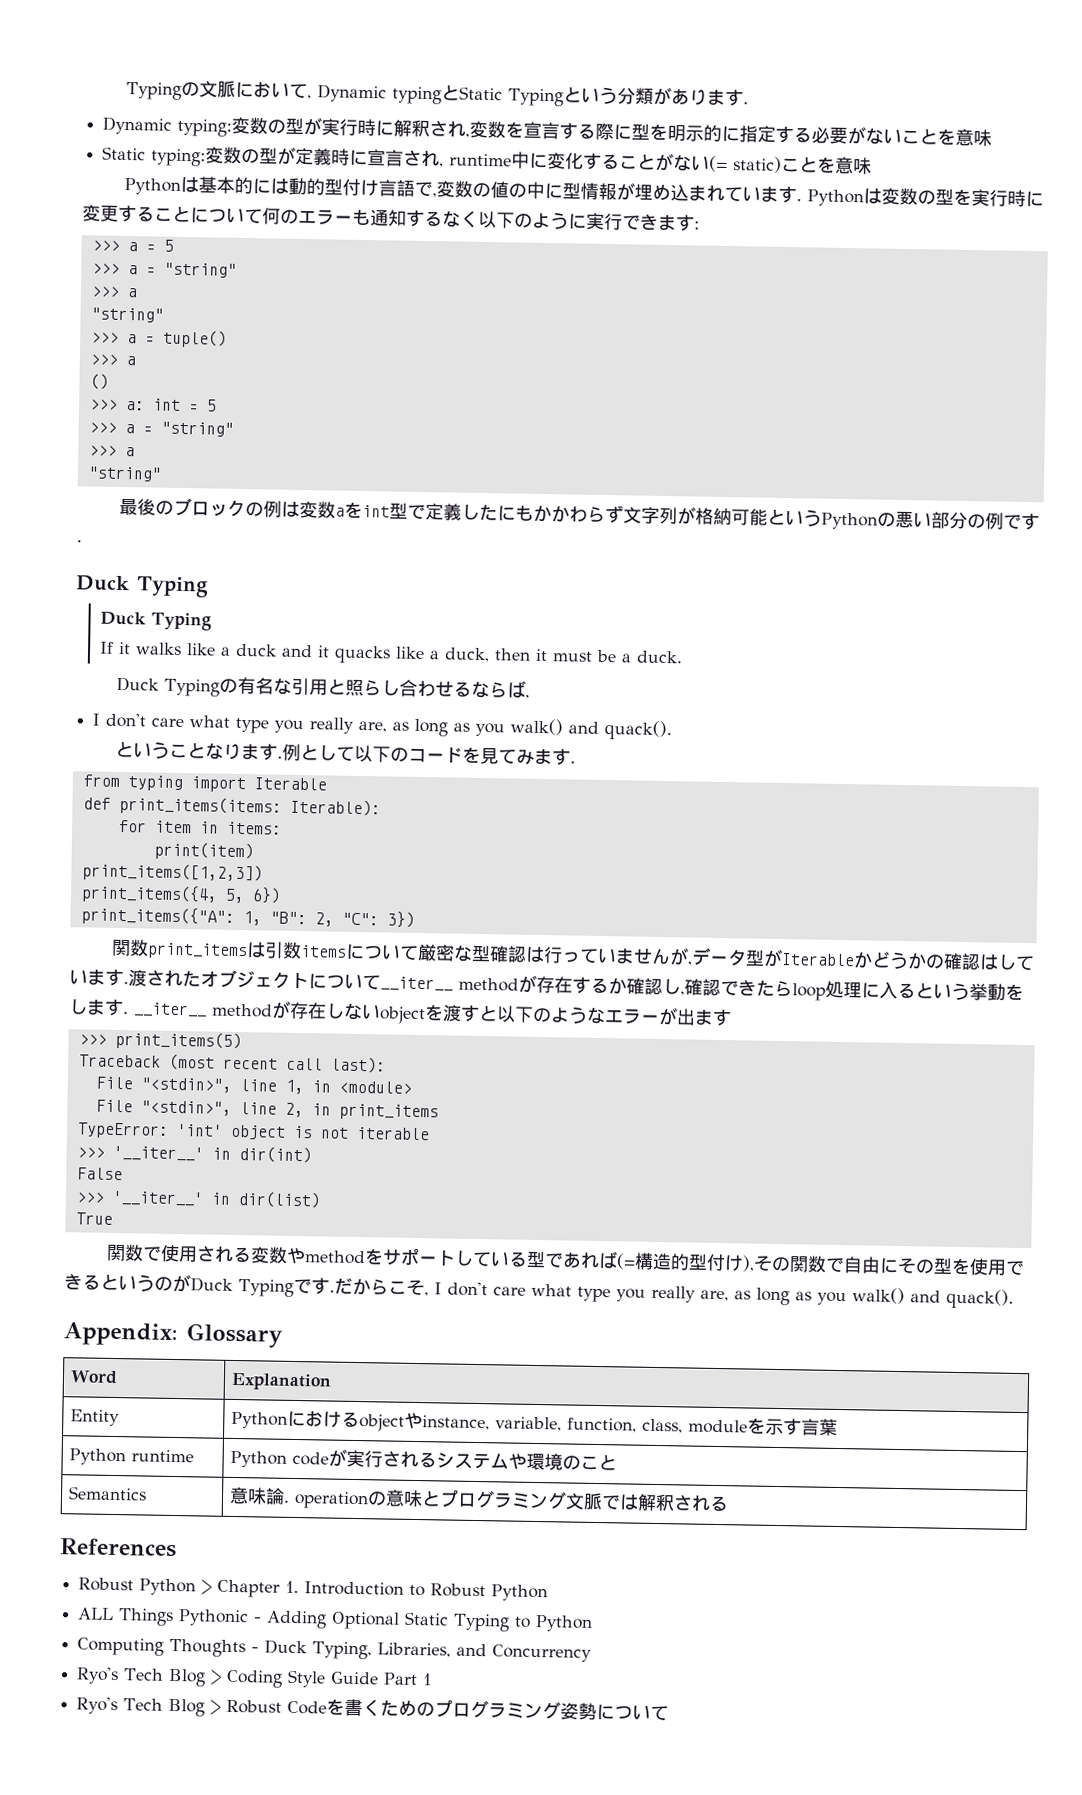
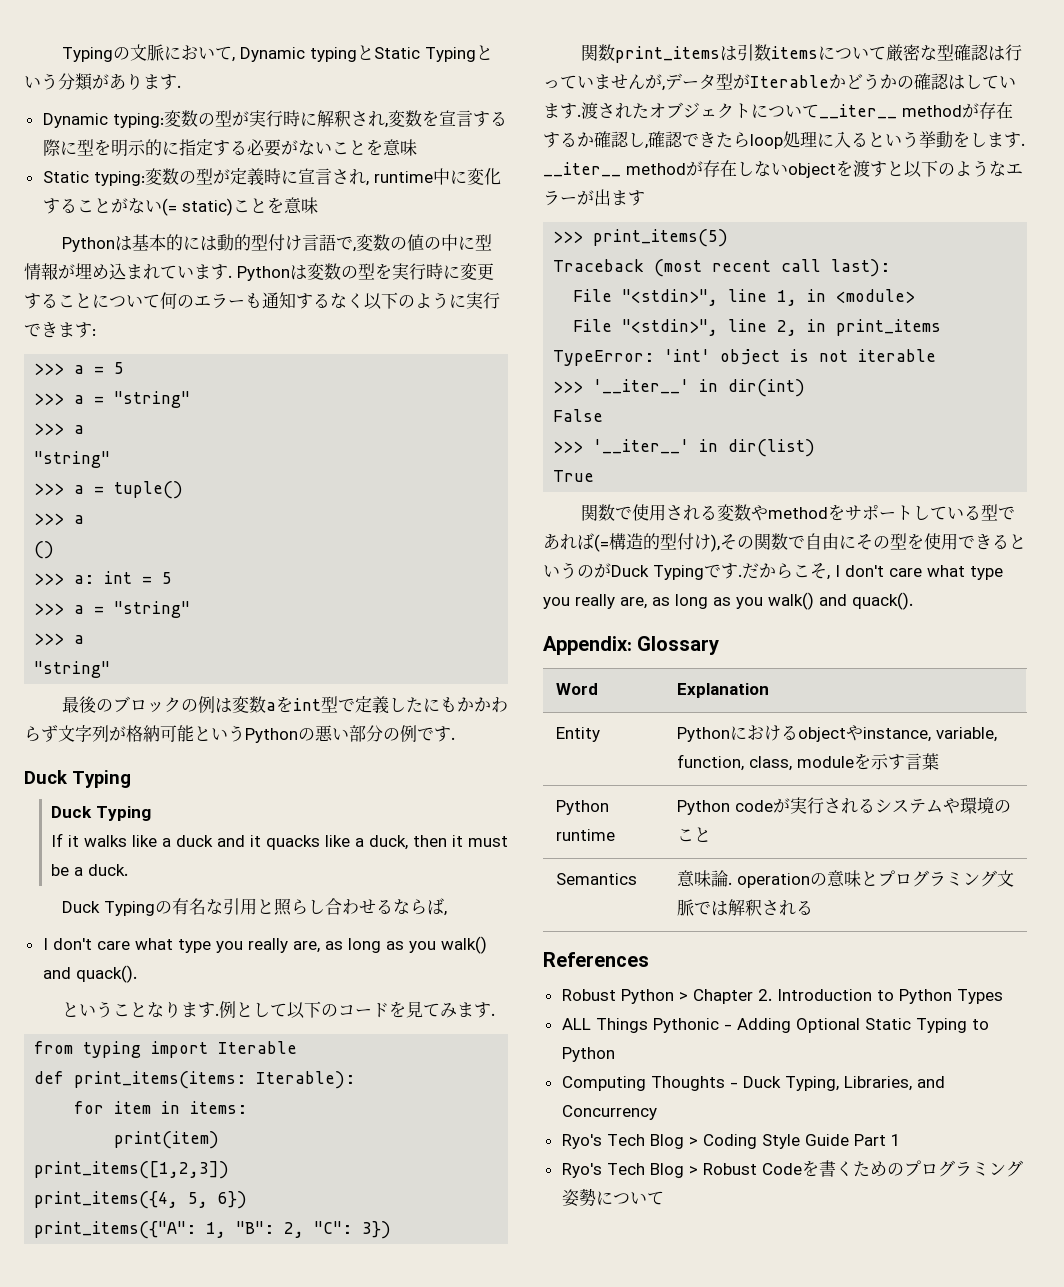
- Robust Python > Chapter 1. Introduction to Robust Python
+ Robust Python > Chapter 2. Introduction to Python Types

